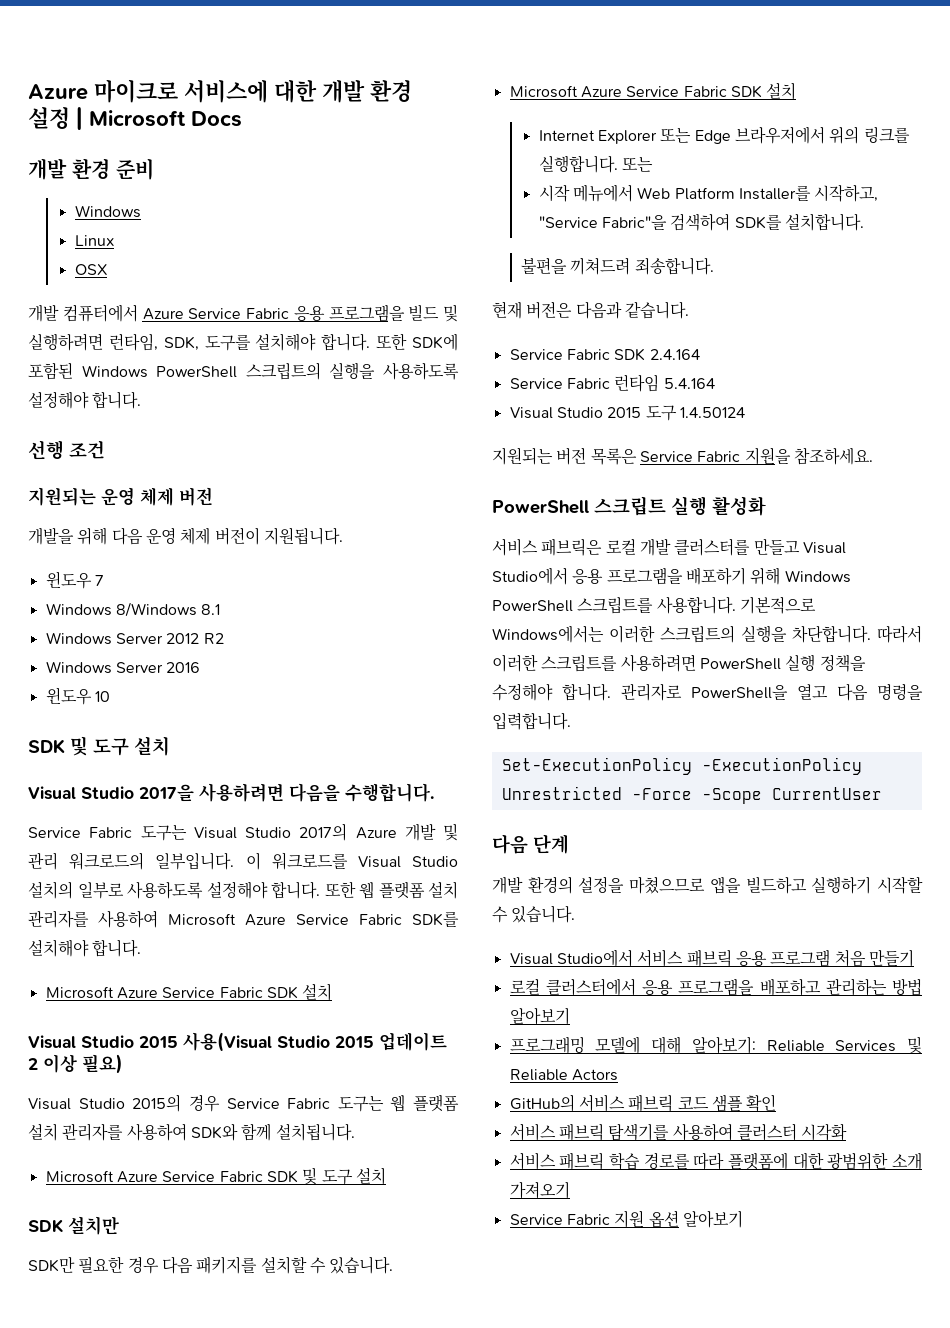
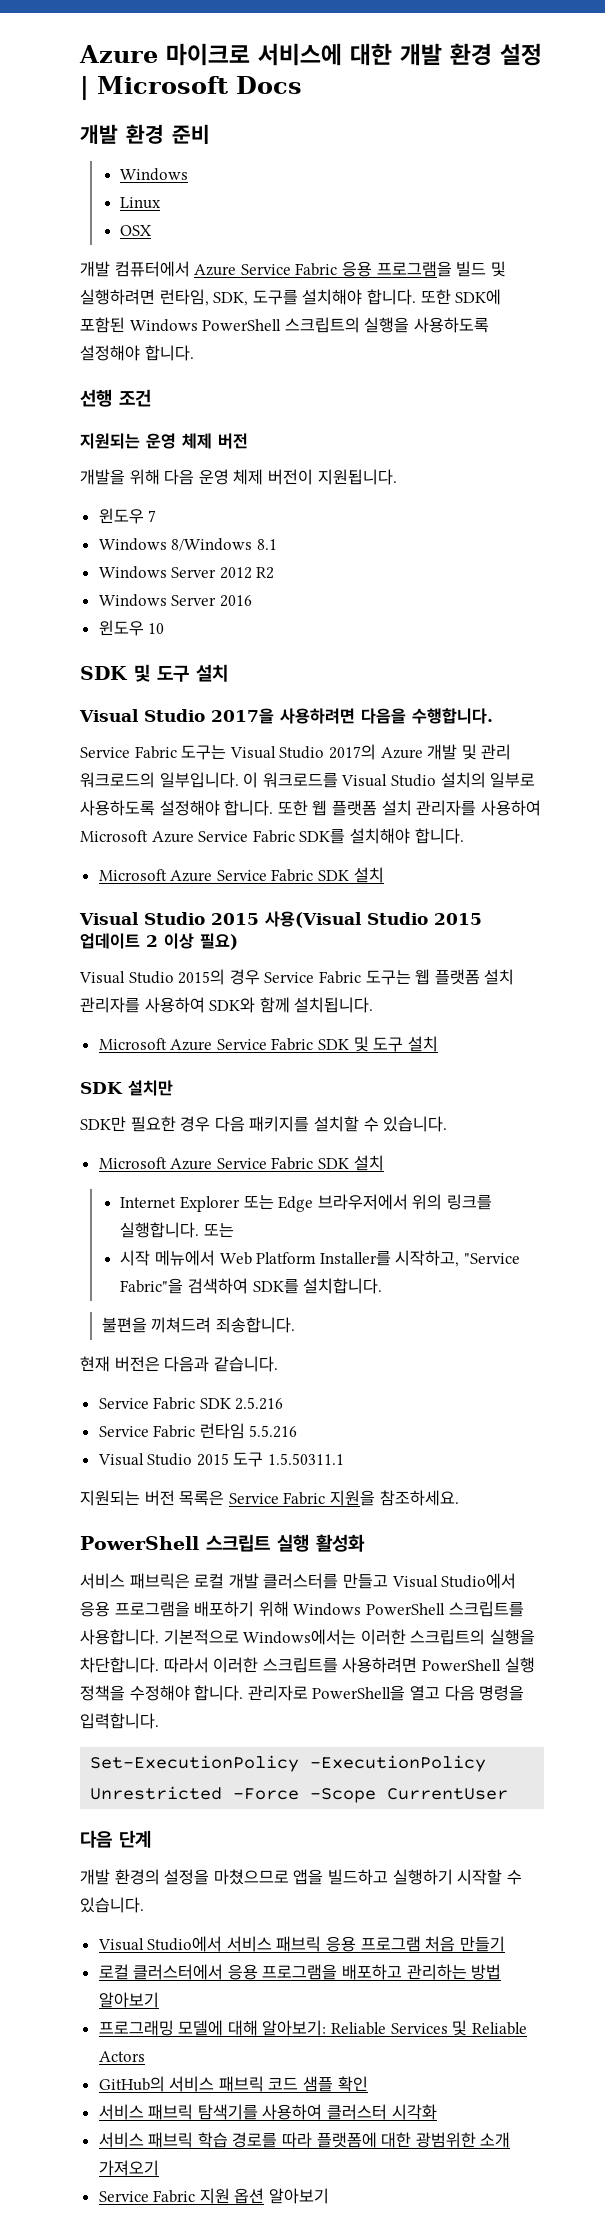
- Service Fabric SDK 2.4.164
+ Service Fabric SDK 2.5.216
- Service Fabric 런타임 5.4.164
+ Service Fabric 런타임 5.5.216
- Visual Studio 2015 도구 1.4.50124
+ Visual Studio 2015 도구 1.5.50311.1

